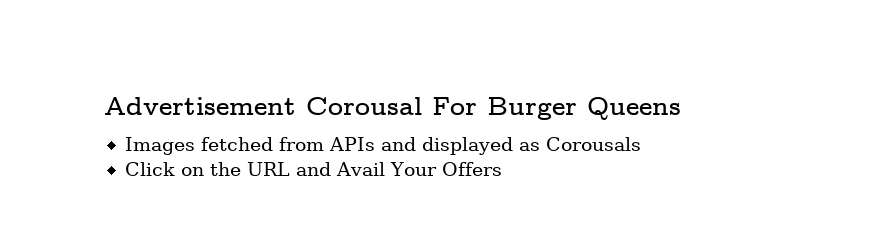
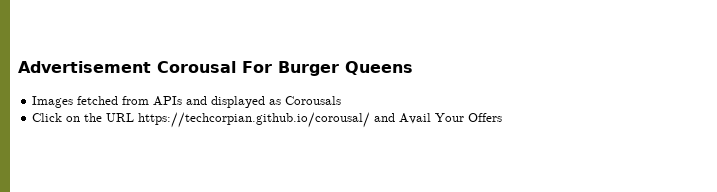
- Click on the URL and Avail Your Offers
+ Click on the URL https://techcorpian.github.io/corousal/ and Avail Your Offers

